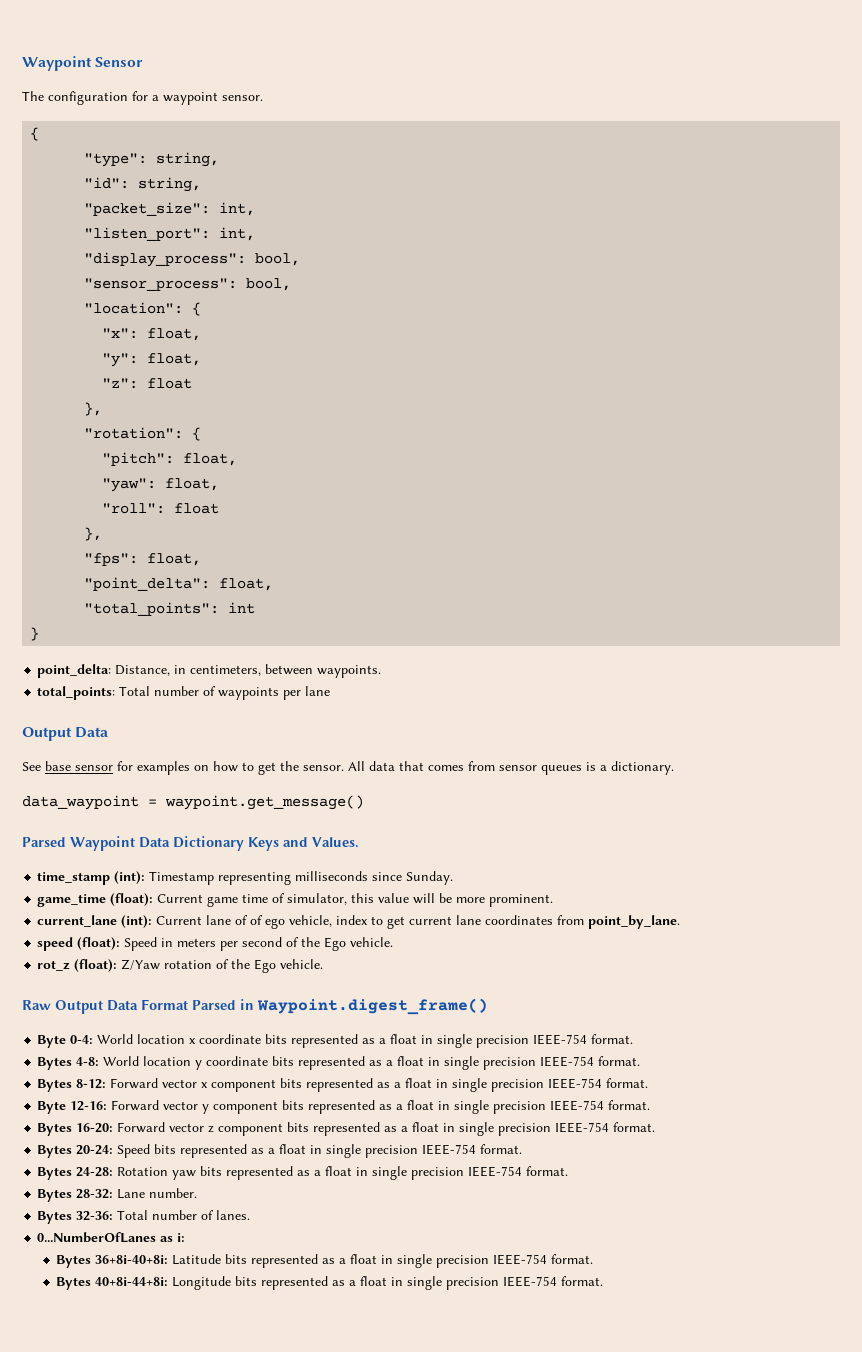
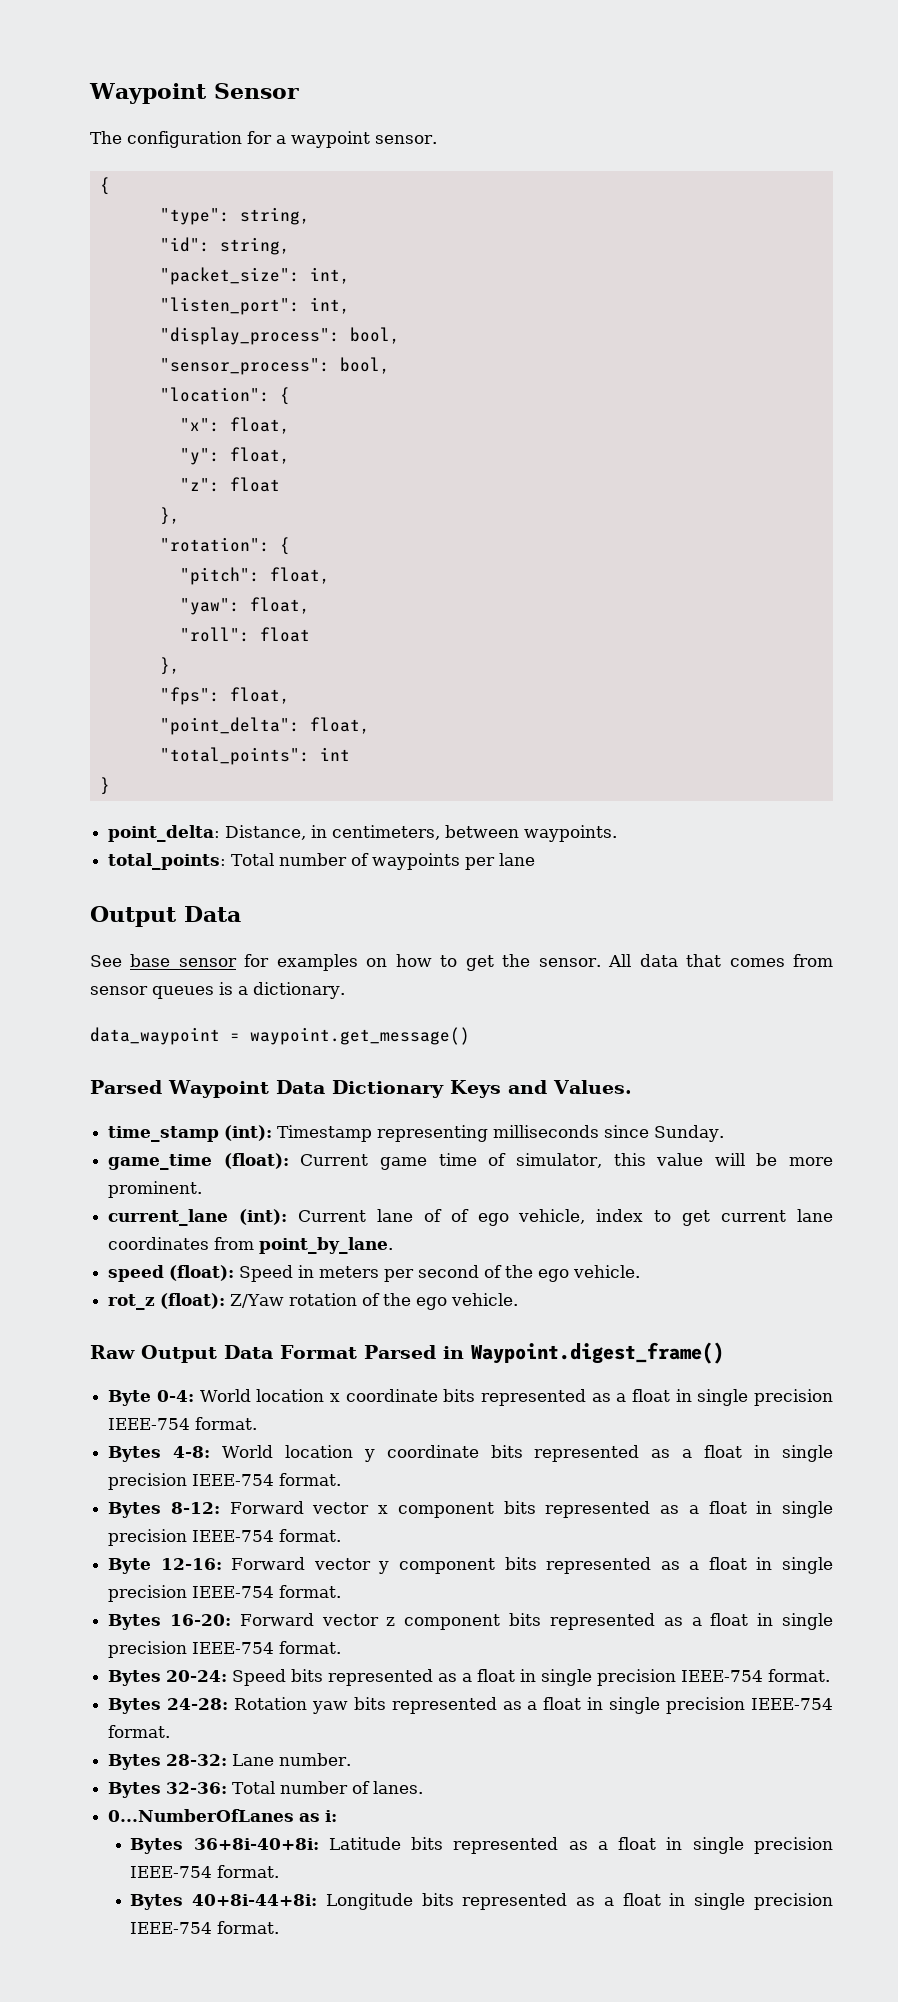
- speed (float): Speed in meters per second of the Ego vehicle.
+ speed (float): Speed in meters per second of the ego vehicle.
- rot_z (float): Z/Yaw rotation of the Ego vehicle.
+ rot_z (float): Z/Yaw rotation of the ego vehicle.

